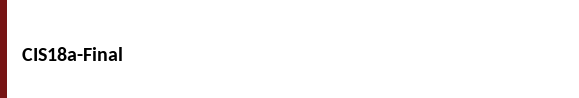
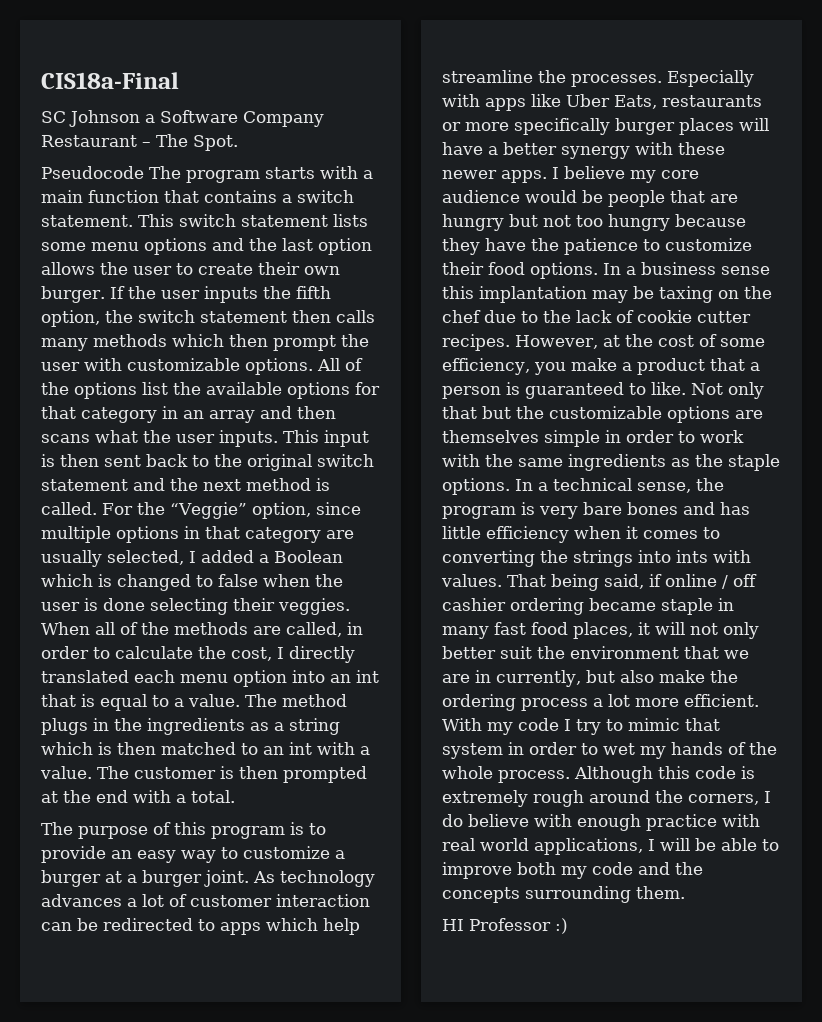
+ SC Johnson a Software Company Restaurant – The Spot.
+ Pseudocode The program starts with a main function that contains a switch statement. This switch statement lists some menu options and the last option allows the user to create their own burger. If the user inputs the fifth option, the switch statement then calls many methods which then prompt the user with customizable options. All of the options list the available options for that category in an array and then scans what the user inputs. This input is then sent back to the original switch statement and the next method is called. For the “Veggie” option, since multiple options in that category are usually selected, I added a Boolean which is changed to false when the user is done selecting their veggies. When all of the methods are called, in order to calculate the cost, I directly translated each menu option into an int that is equal to a value. The method plugs in the ingredients as a string which is then matched to an int with a value. The customer is then prompted at the end with a total.
+ The purpose of this program is to provide an easy way to customize a burger at a burger joint. As technology advances a lot of customer interaction can be redirected to apps which help streamline the processes. Especially with apps like Uber Eats, restaurants or more specifically burger places will have a better synergy with these newer apps. I believe my core audience would be people that are hungry but not too hungry because they have the patience to customize their food options. In a business sense this implantation may be taxing on the chef due to the lack of cookie cutter recipes. However, at the cost of some efficiency, you make a product that a person is guaranteed to like. Not only that but the customizable options are themselves simple in order to work with the same ingredients as the staple options. In a technical sense, the program is very bare bones and has little efficiency when it comes to converting the strings into ints with values. That being said, if online / off cashier ordering became staple in many fast food places, it will not only better suit the environment that we are in currently, but also make the ordering process a lot more efficient. With my code I try to mimic that system in order to wet my hands of the whole process. Although this code is extremely rough around the corners, I do believe with enough practice with real world applications, I will be able to improve both my code and the concepts surrounding them.
+ HI Professor :)

